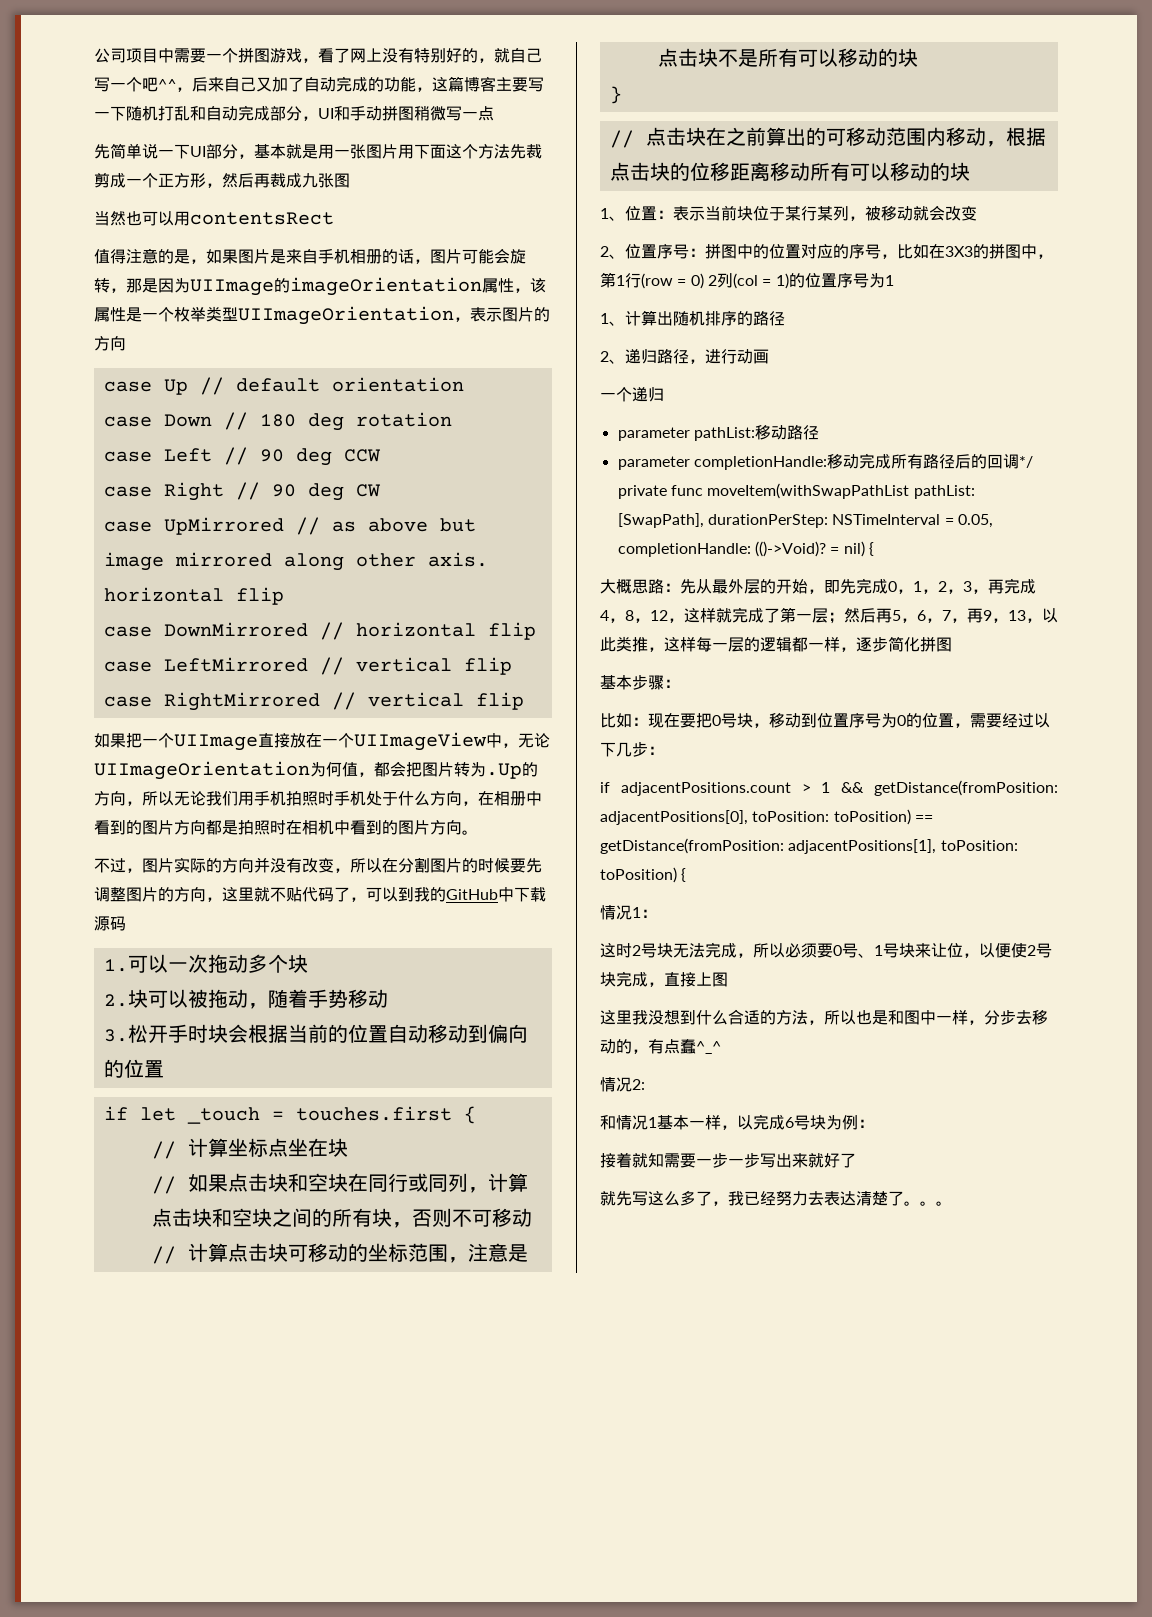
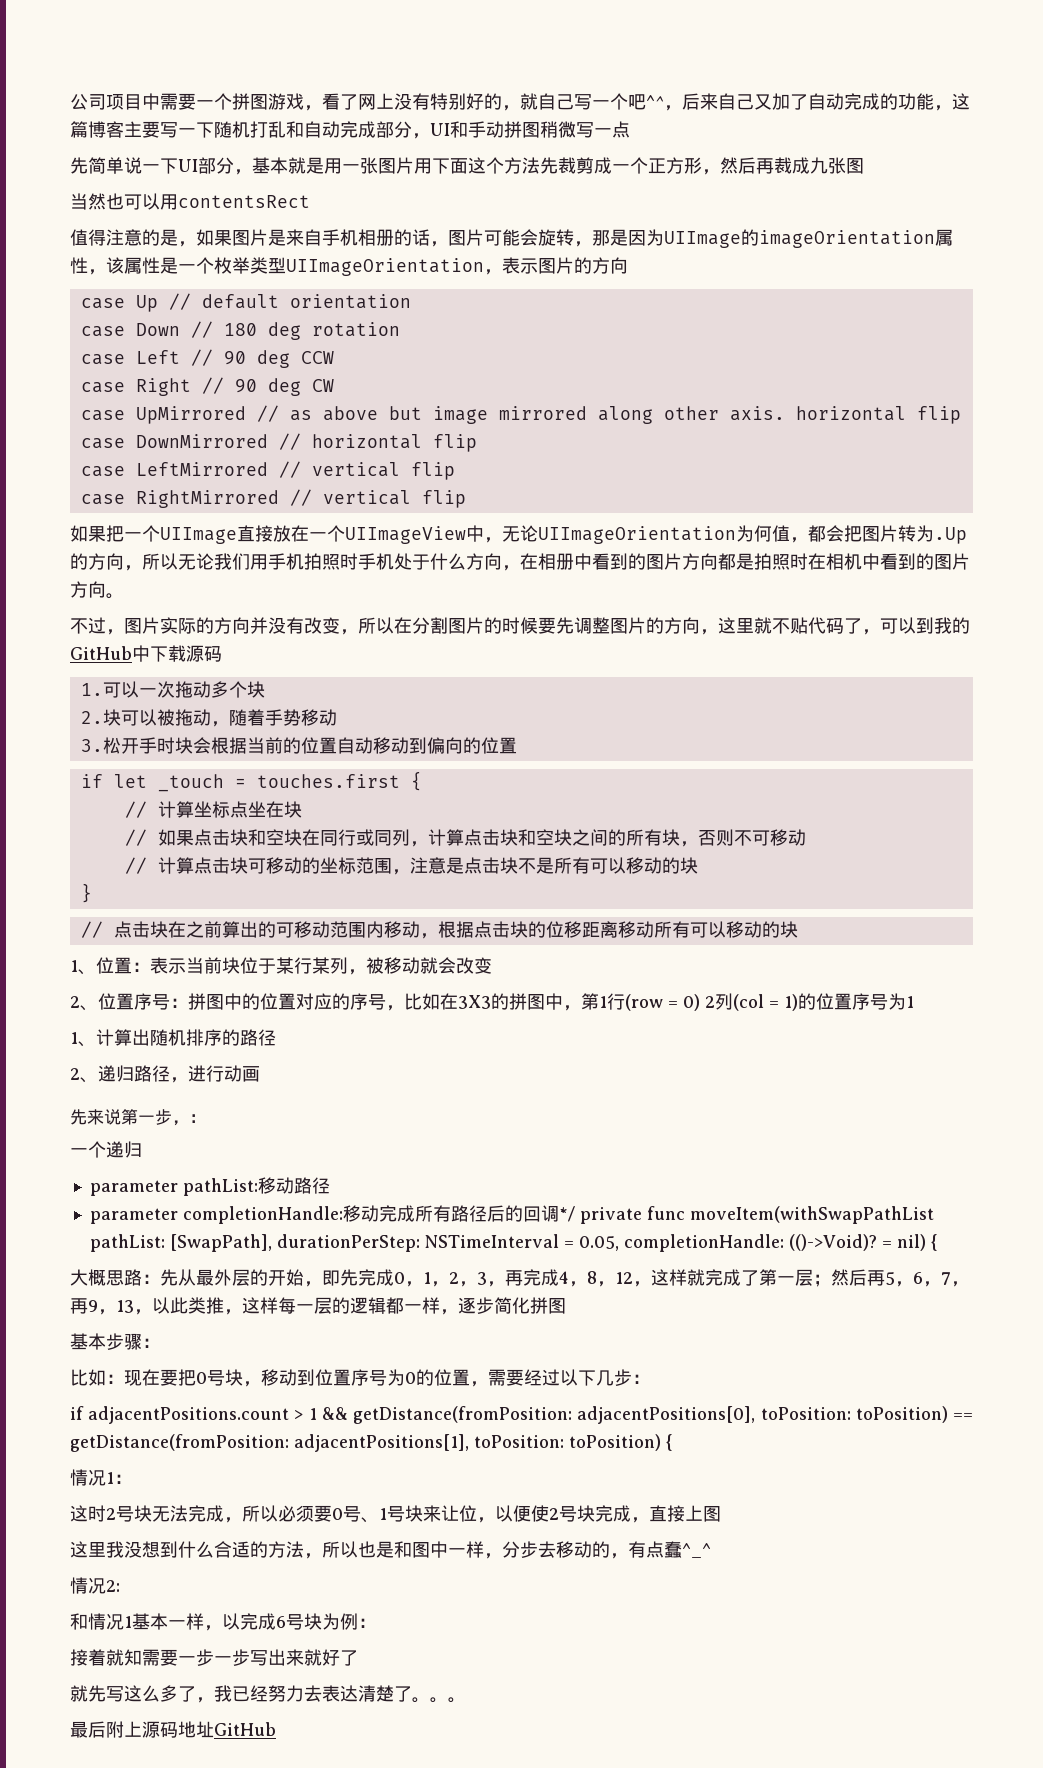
+ 先来说第一步，：
+ 最后附上源码地址GitHub

